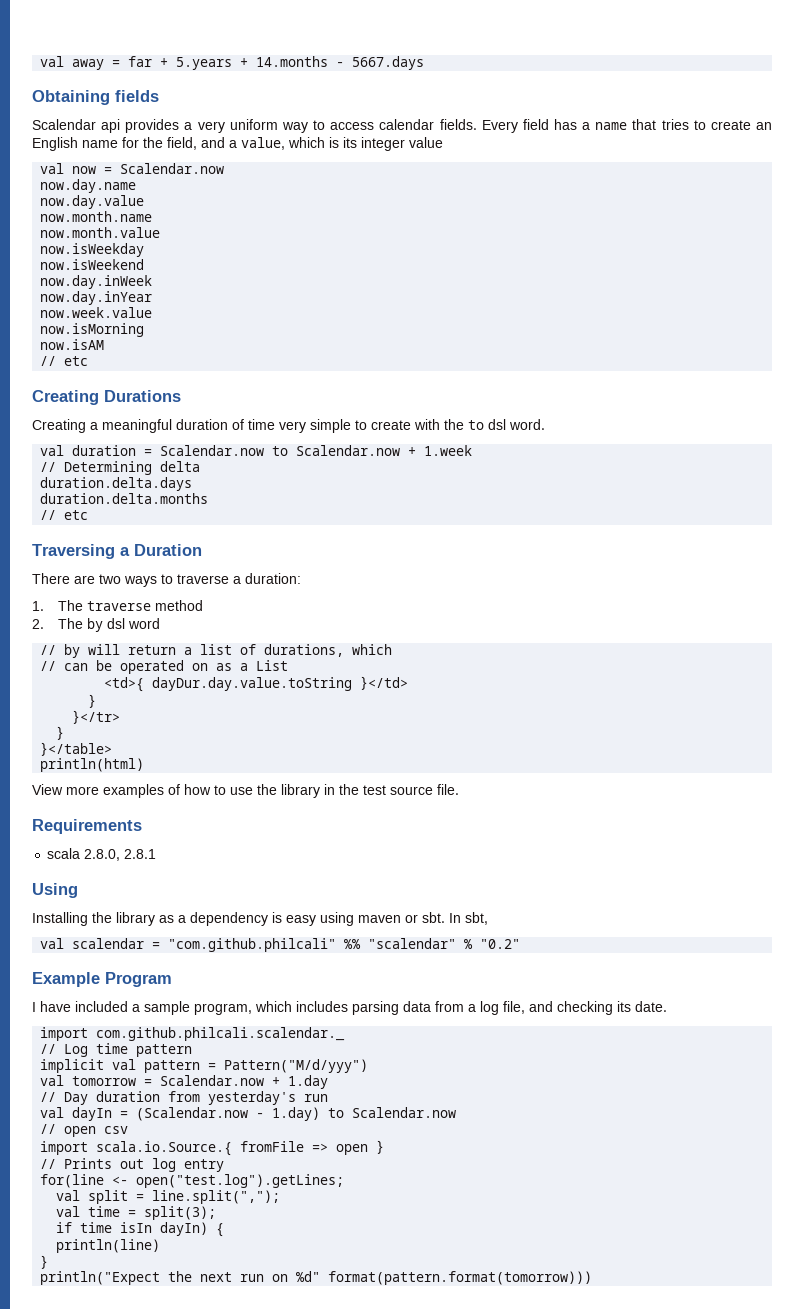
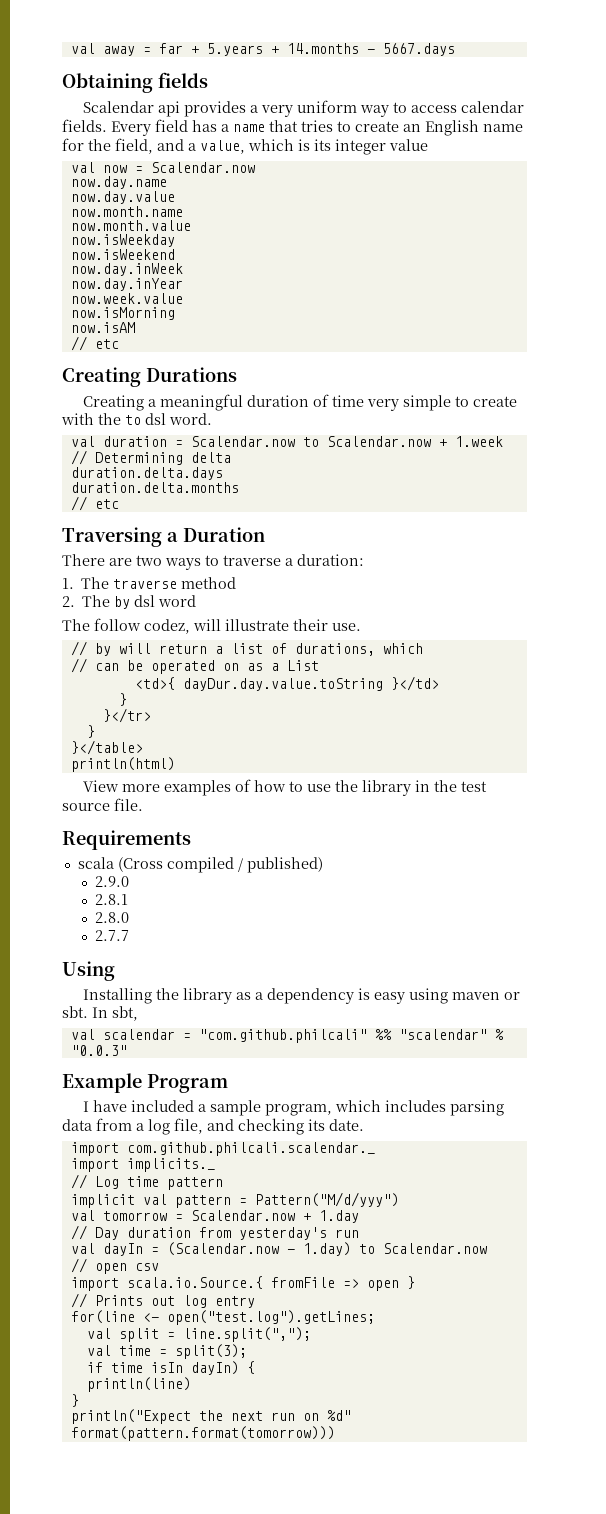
+ The follow codez, will illustrate their use.
- scala 2.8.0, 2.8.1
+ scala (Cross compiled / published)
+ 2.9.0
+ 2.8.1
+ 2.8.0
+ 2.7.7
- val scalendar = "com.github.philcali" %% "scalendar" % "0.2"
+ val scalendar = "com.github.philcali" %% "scalendar" % "0.0.3"
+ import implicits._

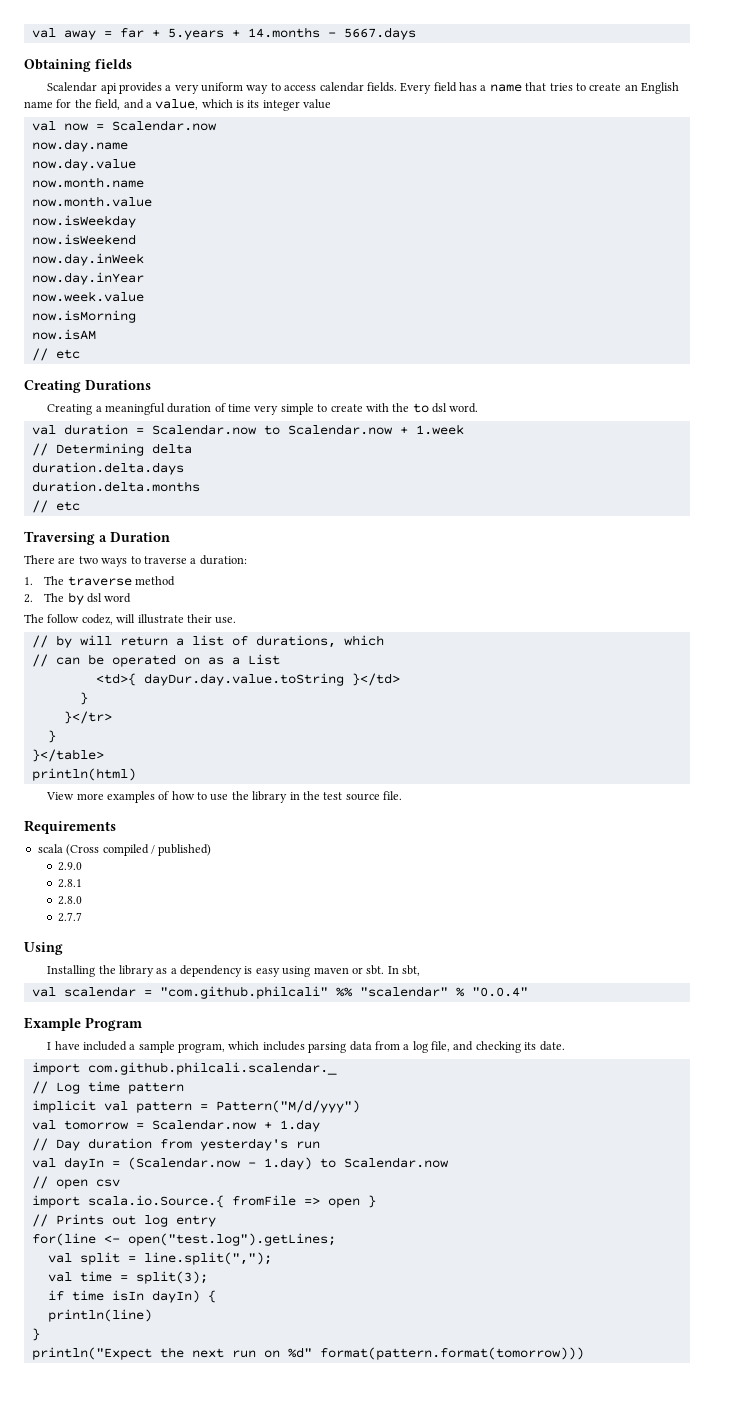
- val scalendar = "com.github.philcali" %% "scalendar" % "0.0.3"
+ val scalendar = "com.github.philcali" %% "scalendar" % "0.0.4"
- import implicits._

